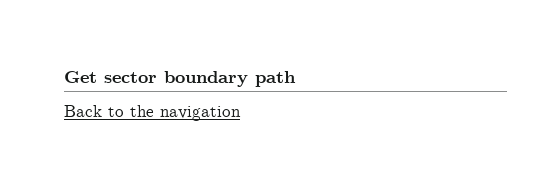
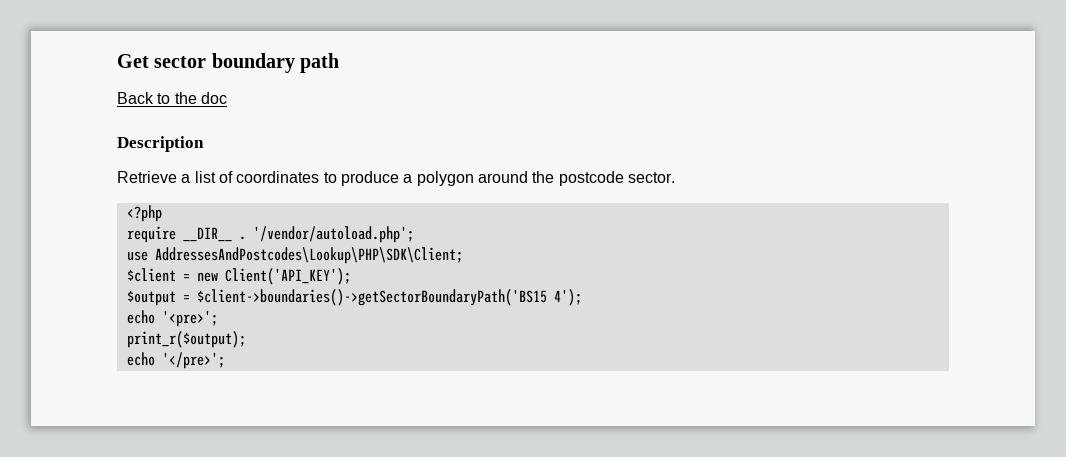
- Back to the navigation
+ Back to the doc
+ Description
+ Retrieve a list of coordinates to produce a polygon around the postcode sector.
+ <?php
+ require __DIR__ . '/vendor/autoload.php';
+ use AddressesAndPostcodes\Lookup\PHP\SDK\Client;
+ $client = new Client('API_KEY');
+ $output = $client->boundaries()->getSectorBoundaryPath('BS15 4');
+ echo '<pre>';
+ print_r($output);
+ echo '</pre>';

